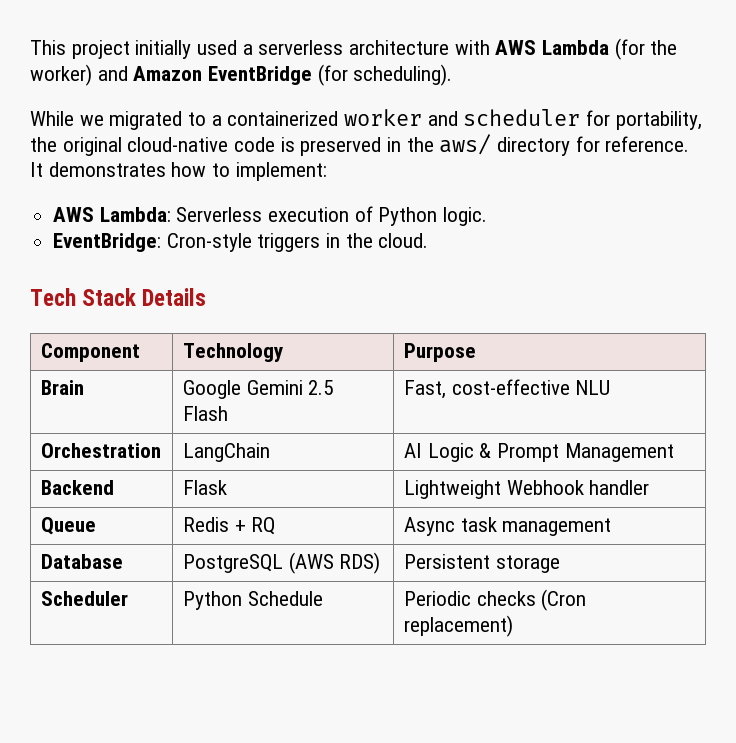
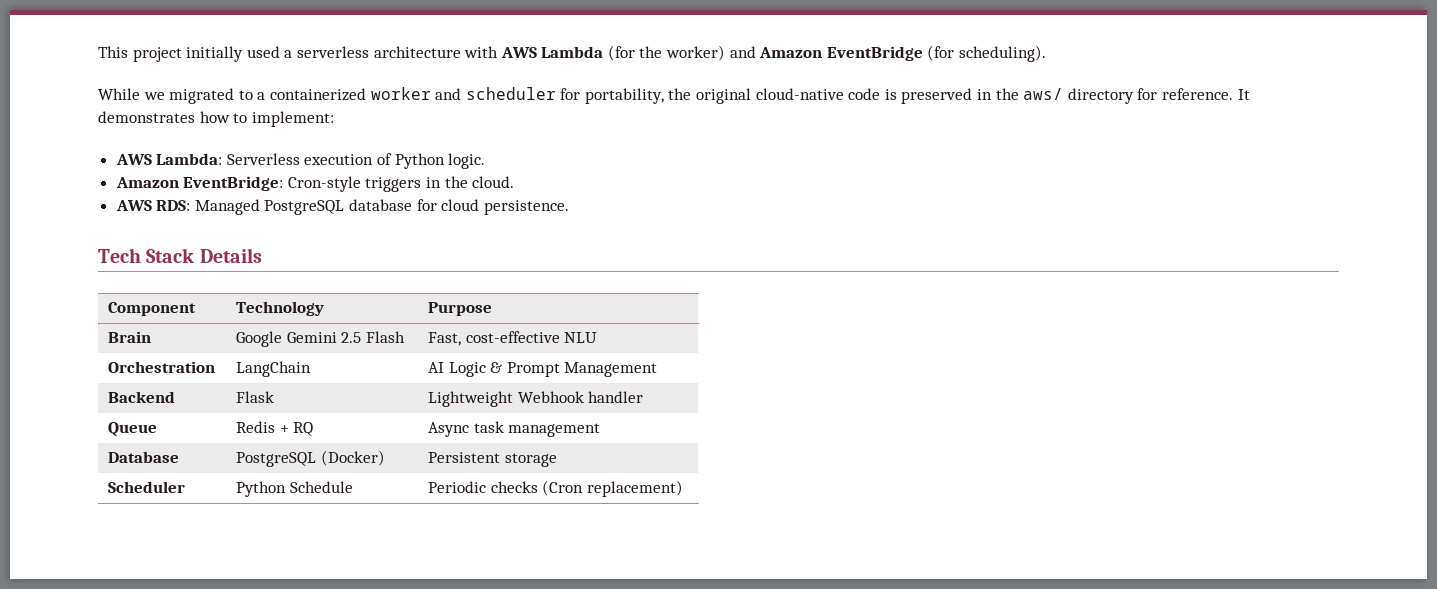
- EventBridge: Cron-style triggers in the cloud.
+ Amazon EventBridge: Cron-style triggers in the cloud.
+ AWS RDS: Managed PostgreSQL database for cloud persistence.
- Database | PostgreSQL (AWS RDS) | Persistent storage
+ Database | PostgreSQL (Docker) | Persistent storage

